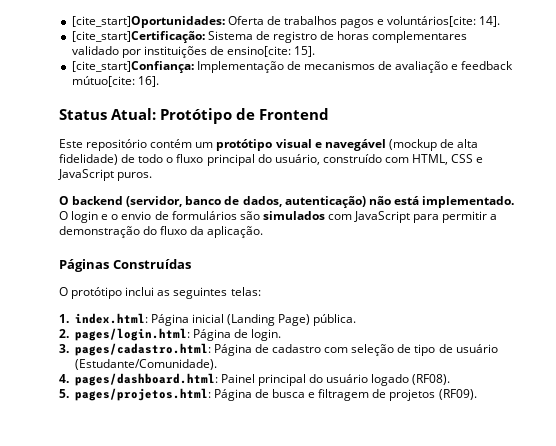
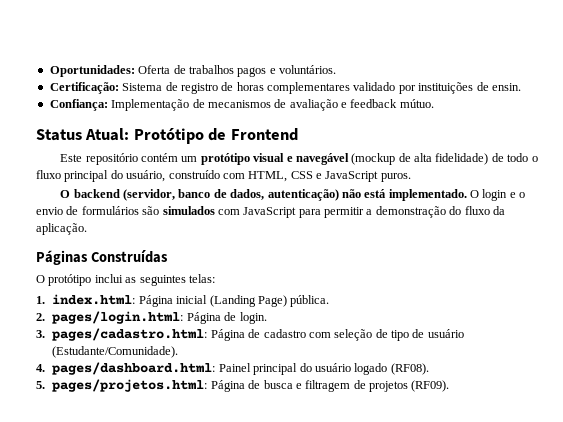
- [cite_start]Oportunidades: Oferta de trabalhos pagos e voluntários[cite: 14].
- [cite_start]Certificação: Sistema de registro de horas complementares validado por instituições de ensino[cite: 15].
- [cite_start]Confiança: Implementação de mecanismos de avaliação e feedback mútuo[cite: 16].
+ Oportunidades: Oferta de trabalhos pagos e voluntários.
+ Certificação: Sistema de registro de horas complementares validado por instituições de ensin.
+ Confiança: Implementação de mecanismos de avaliação e feedback mútuo.

